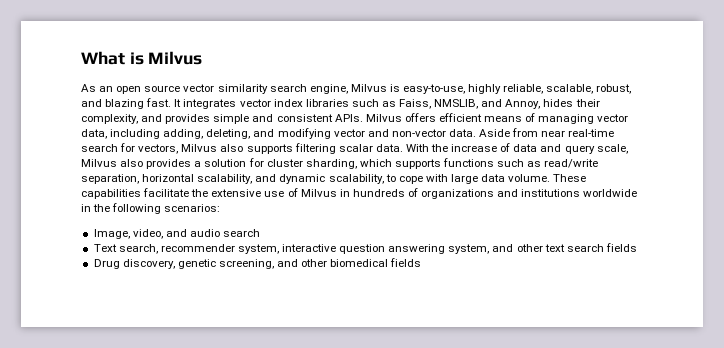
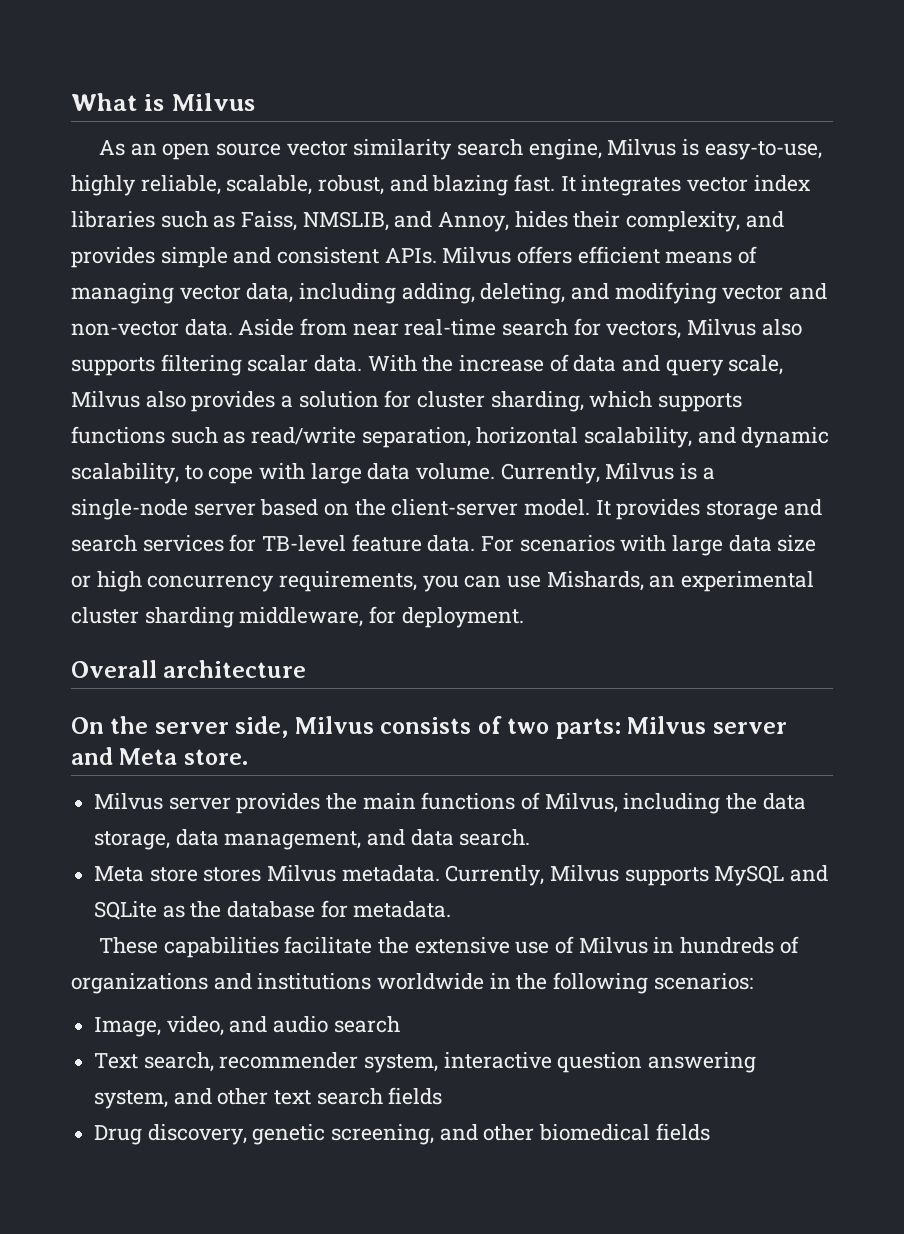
- With the increase of data and query scale, Milvus also provides a solution for cluster sharding, which supports functions such as read/write separation, horizontal scalability, and dynamic scalability, to cope with large data volume. These capabilities facilitate the extensive use of Milvus in hundreds of organizations and institutions worldwide in the following scenarios:
+ With the increase of data and query scale, Milvus also provides a solution for cluster sharding, which supports functions such as read/write separation, horizontal scalability, and dynamic scalability, to cope with large data volume. Currently, Milvus is a single-node server based on the client-server model. It provides storage and search services for TB-level feature data. For scenarios with large data size or high concurrency requirements, you can use Mishards, an experimental cluster sharding middleware, for deployment.
+ Overall architecture
+ On the server side, Milvus consists of two parts: Milvus server and Meta store.
+ Milvus server provides the main functions of Milvus, including the data storage, data management, and data search.
+ Meta store stores Milvus metadata. Currently, Milvus supports MySQL and SQLite as the database for metadata.
+ These capabilities facilitate the extensive use of Milvus in hundreds of organizations and institutions worldwide in the following scenarios:

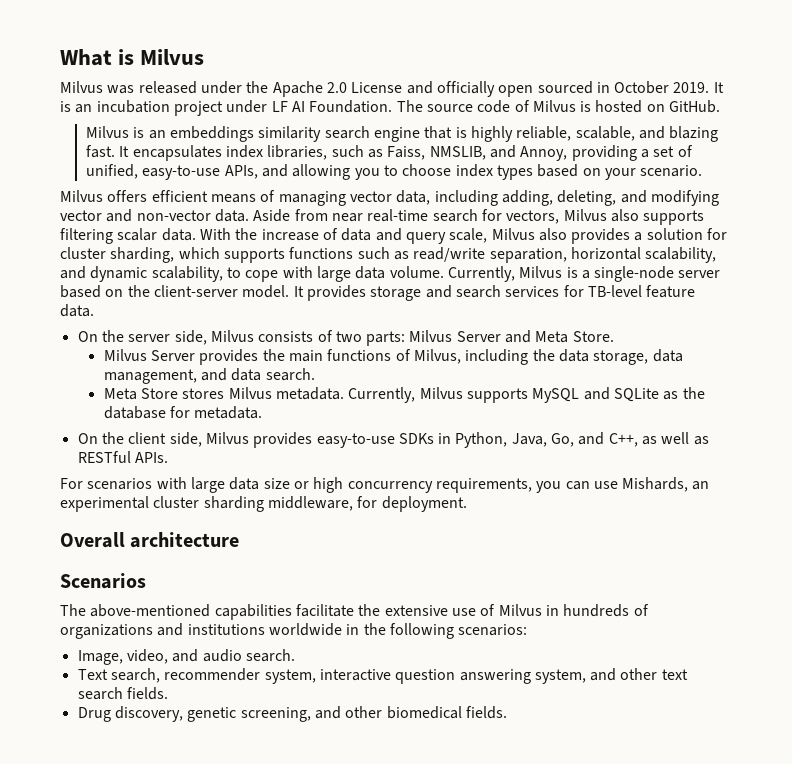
- As an open source vector similarity search engine, Milvus is easy-to-use, highly reliable, scalable, robust, and blazing fast.
+ Milvus was released under the Apache 2.0 License and officially open sourced in October 2019. It is an incubation project under LF AI Foundation. The source code of Milvus is hosted on GitHub.
+ Milvus is an embeddings similarity search engine that is highly reliable, scalable, and blazing fast.
- It integrates vector index libraries such as Faiss, NMSLIB, and Annoy, hides their complexity, and provides simple and consistent APIs. Milvus offers efficient means of managing vector data, including adding, deleting, and modifying vector and non-vector data.
+ It encapsulates index libraries, such as Faiss, NMSLIB, and Annoy, providing a set of unified, easy-to-use APIs, and allowing you to choose index types based on your scenario.
+ Milvus offers efficient means of managing vector data, including adding, deleting, and modifying vector and non-vector data.
- It provides storage and search services for TB-level feature data. For scenarios with large data size or high concurrency requirements, you can use Mishards, an experimental cluster sharding middleware, for deployment.
+ It provides storage and search services for TB-level feature data.
+ On the server side, Milvus consists of two parts: Milvus Server and Meta Store.
+ Milvus Server provides the main functions of Milvus, including the data storage, data management, and data search.
+ Meta Store stores Milvus metadata. Currently, Milvus supports MySQL and SQLite as the database for metadata.
+ On the client side, Milvus provides easy-to-use SDKs in Python, Java, Go, and C++, as well as RESTful APIs.
+ For scenarios with large data size or high concurrency requirements, you can use Mishards, an experimental cluster sharding middleware, for deployment.
- On the server side, Milvus consists of two parts: Milvus server and Meta store.
- Milvus server provides the main functions of Milvus, including the data storage, data management, and data search.
- Meta store stores Milvus metadata. Currently, Milvus supports MySQL and SQLite as the database for metadata.
- These capabilities facilitate the extensive use of Milvus in hundreds of organizations and institutions worldwide in the following scenarios:
+ Scenarios
+ The above-mentioned capabilities facilitate the extensive use of Milvus in hundreds of organizations and institutions worldwide in the following scenarios:
- Image, video, and audio search
+ Image, video, and audio search.
- Text search, recommender system, interactive question answering system, and other text search fields
+ Text search, recommender system, interactive question answering system, and other text search fields.
- Drug discovery, genetic screening, and other biomedical fields
+ Drug discovery, genetic screening, and other biomedical fields.

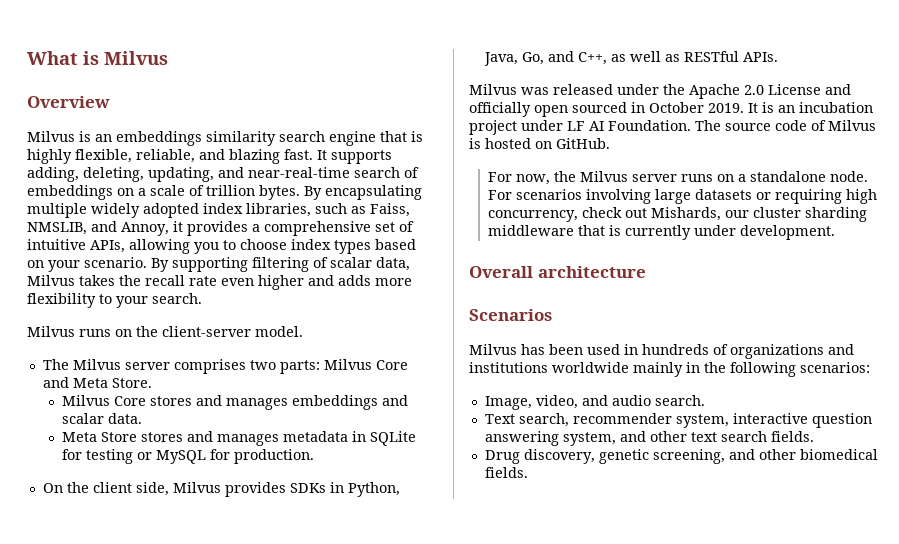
+ Overview
+ Milvus is an embeddings similarity search engine that is highly flexible, reliable, and blazing fast. It supports adding, deleting, updating, and near-real-time search of embeddings on a scale of trillion bytes. By encapsulating multiple widely adopted index libraries, such as Faiss, NMSLIB, and Annoy, it provides a comprehensive set of intuitive APIs, allowing you to choose index types based on your scenario. By supporting filtering of scalar data, Milvus takes the recall rate even higher and adds more flexibility to your search.
+ Milvus runs on the client-server model.
+ The Milvus server comprises two parts: Milvus Core and Meta Store.
+ Milvus Core stores and manages embeddings and scalar data.
+ Meta Store stores and manages metadata in SQLite for testing or MySQL for production.
+ On the client side, Milvus provides SDKs in Python, Java, Go, and C++, as well as RESTful APIs.
- Milvus is an embeddings similarity search engine that is highly reliable, scalable, and blazing fast. It encapsulates index libraries, such as Faiss, NMSLIB, and Annoy, providing a set of unified, easy-to-use APIs, and allowing you to choose index types based on your scenario.
- Milvus offers efficient means of managing vector data, including adding, deleting, and modifying vector and non-vector data. Aside from near real-time search for vectors, Milvus also supports filtering scalar data. With the increase of data and query scale, Milvus also provides a solution for cluster sharding, which supports functions such as read/write separation, horizontal scalability, and dynamic scalability, to cope with large data volume. Currently, Milvus is a single-node server based on the client-server model. It provides storage and search services for TB-level feature data.
- On the server side, Milvus consists of two parts: Milvus Server and Meta Store.
- Milvus Server provides the main functions of Milvus, including the data storage, data management, and data search.
- Meta Store stores Milvus metadata. Currently, Milvus supports MySQL and SQLite as the database for metadata.
- On the client side, Milvus provides easy-to-use SDKs in Python, Java, Go, and C++, as well as RESTful APIs.
- For scenarios with large data size or high concurrency requirements, you can use Mishards, an experimental cluster sharding middleware, for deployment.
+ For now, the Milvus server runs on a standalone node. For scenarios involving large datasets or requiring high concurrency, check out Mishards, our cluster sharding middleware that is currently under development.
  Overall architecture
  Scenarios
- The above-mentioned capabilities facilitate the extensive use of Milvus in hundreds of organizations and institutions worldwide in the following scenarios:
+ Milvus has been used in hundreds of organizations and institutions worldwide mainly in the following scenarios:

